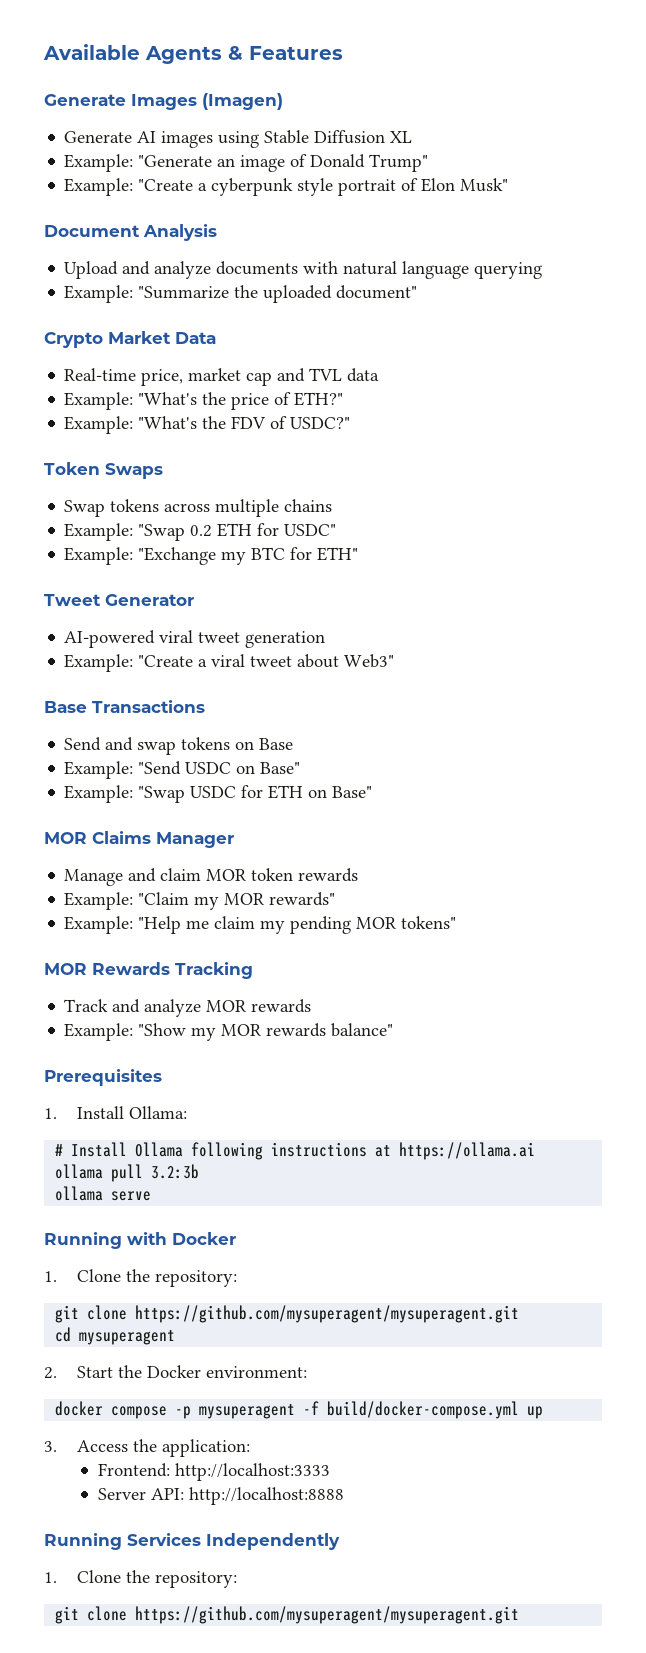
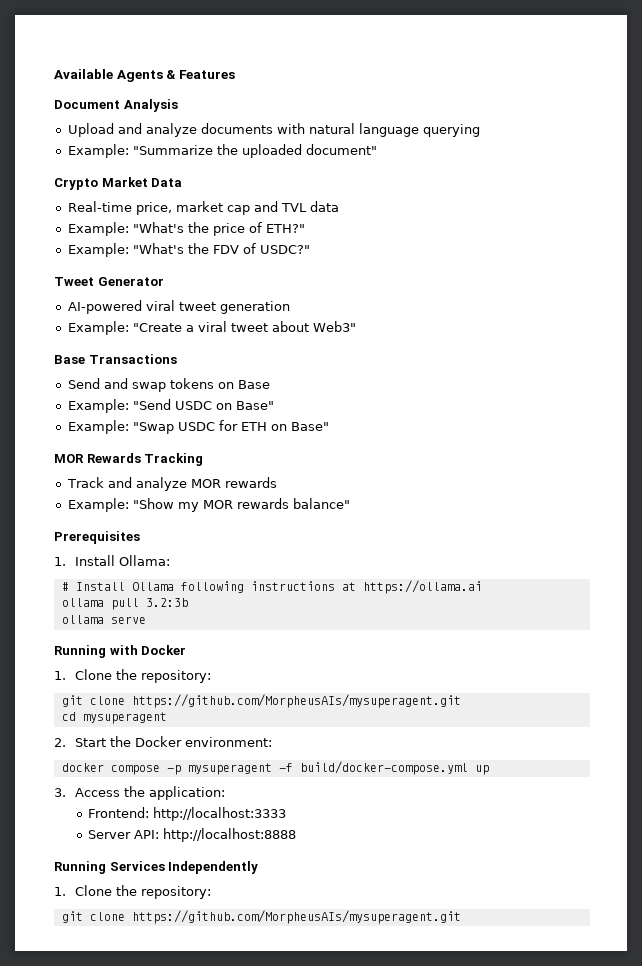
- Generate Images (Imagen)
- Generate AI images using Stable Diffusion XL
- Example: "Generate an image of Donald Trump"
- Example: "Create a cyberpunk style portrait of Elon Musk"
- Token Swaps
- Swap tokens across multiple chains
- Example: "Swap 0.2 ETH for USDC"
- Example: "Exchange my BTC for ETH"
- MOR Claims Manager
- Manage and claim MOR token rewards
- Example: "Claim my MOR rewards"
- Example: "Help me claim my pending MOR tokens"
  Running with Docker
  1. Clone the repository:
- git clone https://github.com/mysuperagent/mysuperagent.git
+ git clone https://github.com/MorpheusAIs/mysuperagent.git
  Running Services Independently
  1. Clone the repository:
- git clone https://github.com/mysuperagent/mysuperagent.git
+ git clone https://github.com/MorpheusAIs/mysuperagent.git

